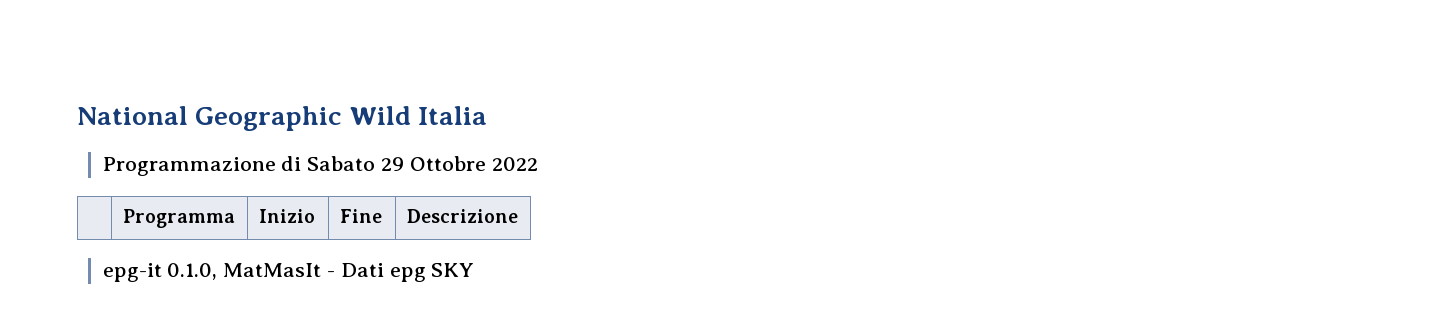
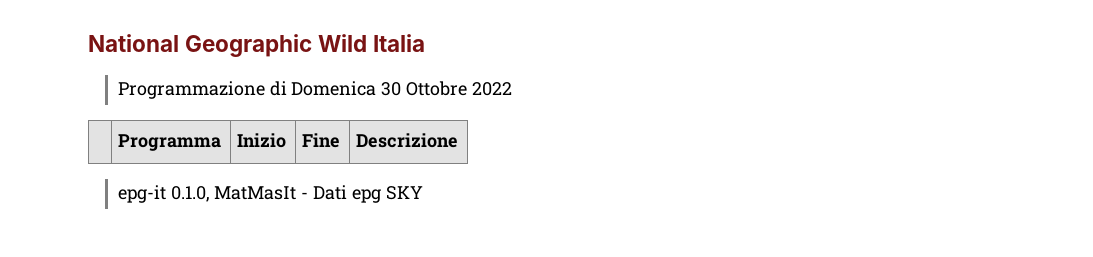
- Programmazione di Sabato 29 Ottobre 2022
+ Programmazione di Domenica 30 Ottobre 2022

